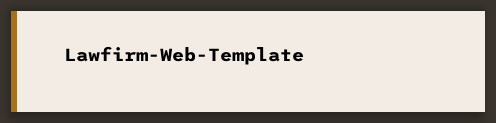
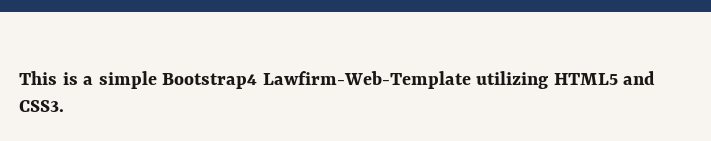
- Lawfirm-Web-Template
+ This is a simple Bootstrap4 Lawfirm-Web-Template utilizing HTML5 and CSS3.

